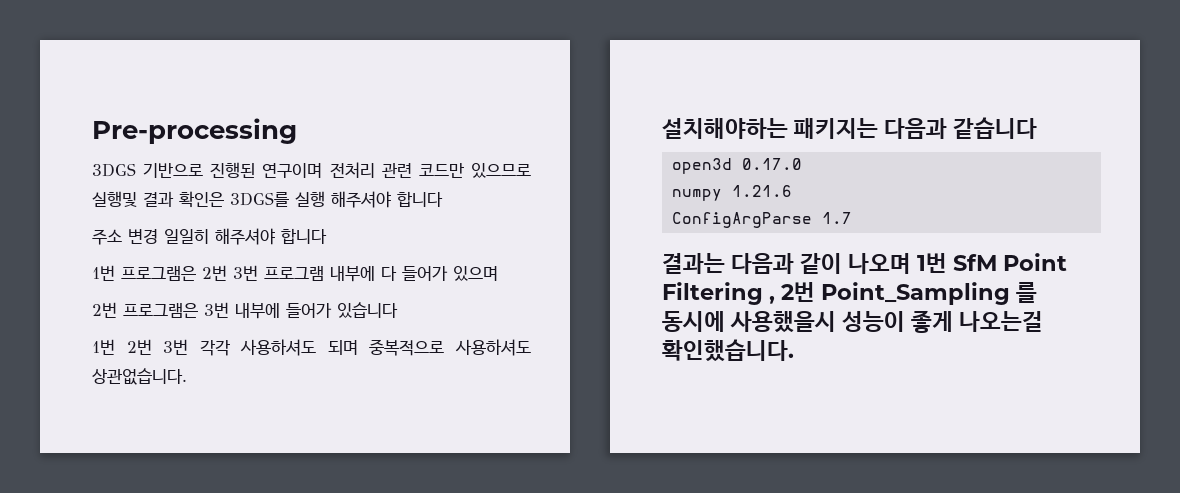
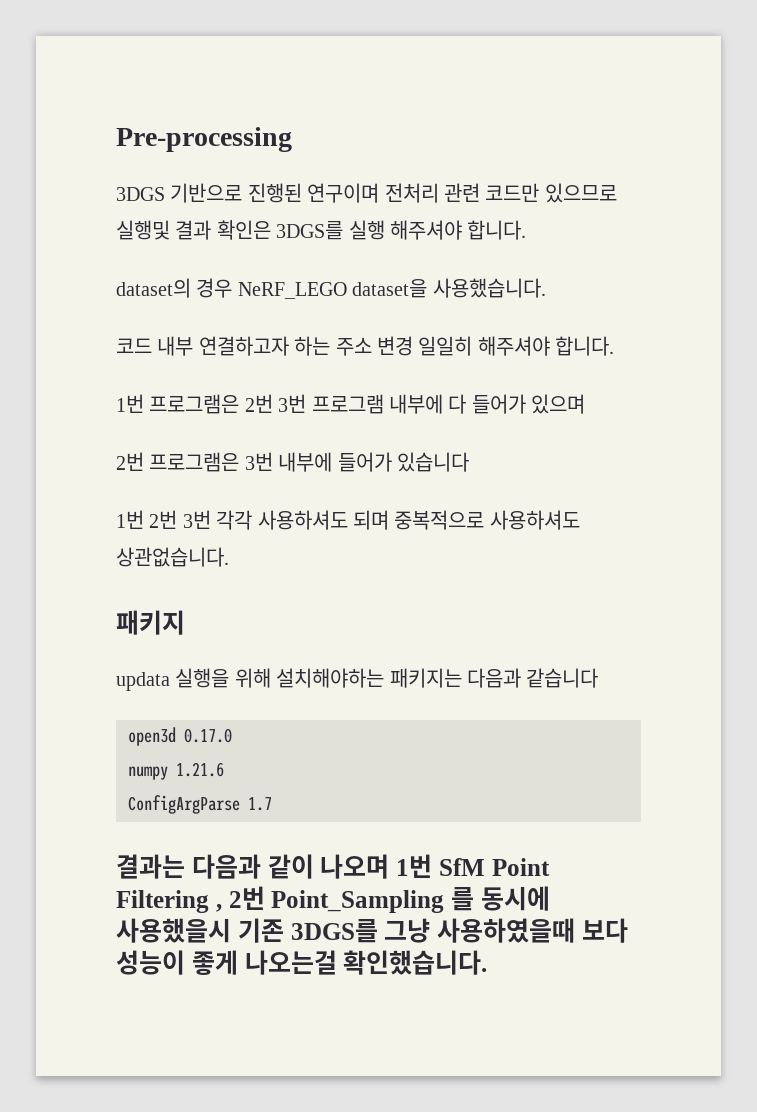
- 3DGS 기반으로 진행된 연구이며 전처리 관련 코드만 있으므로 실행및 결과 확인은 3DGS를 실행 해주셔야 합니다
- 주소 변경 일일히 해주셔야 합니다
+ 3DGS 기반으로 진행된 연구이며 전처리 관련 코드만 있으므로 실행및 결과 확인은 3DGS를 실행 해주셔야 합니다.
+ dataset의 경우 NeRF_LEGO dataset을 사용했습니다.
+ 코드 내부 연결하고자 하는 주소 변경 일일히 해주셔야 합니다.
- 설치해야하는 패키지는 다음과 같습니다
+ 패키지
+ updata 실행을 위해 설치해야하는 패키지는 다음과 같습니다
- 결과는 다음과 같이 나오며 1번 SfM Point Filtering , 2번 Point_Sampling 를 동시에 사용했을시 성능이 좋게 나오는걸 확인했습니다.
+ 결과는 다음과 같이 나오며 1번 SfM Point Filtering , 2번 Point_Sampling 를 동시에 사용했을시 기존 3DGS를 그냥 사용하였을때 보다 성능이 좋게 나오는걸 확인했습니다.

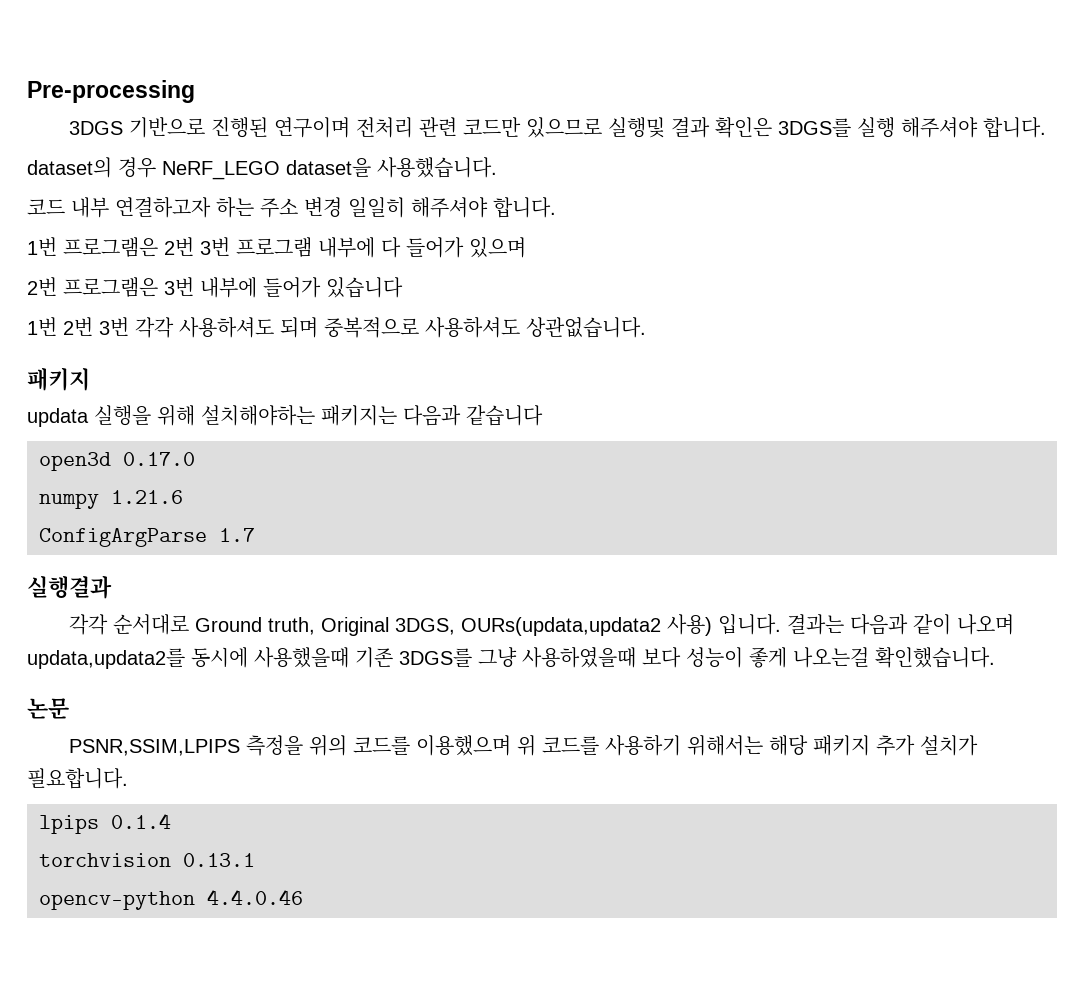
- 결과는 다음과 같이 나오며 1번 SfM Point Filtering , 2번 Point_Sampling 를 동시에 사용했을시 기존 3DGS를 그냥 사용하였을때 보다 성능이 좋게 나오는걸 확인했습니다.
+ 실행결과
+ 각각 순서대로 Ground truth, Original 3DGS, OURs(updata,updata2 사용) 입니다. 결과는 다음과 같이 나오며 updata,updata2를 동시에 사용했을때 기존 3DGS를 그냥 사용하였을때 보다 성능이 좋게 나오는걸 확인했습니다.
+ 논문
+ PSNR,SSIM,LPIPS 측정을 위의 코드를 이용했으며 위 코드를 사용하기 위해서는 해당 패키지 추가 설치가 필요합니다.
+ lpips 0.1.4
+ torchvision 0.13.1
+ opencv-python 4.4.0.46

